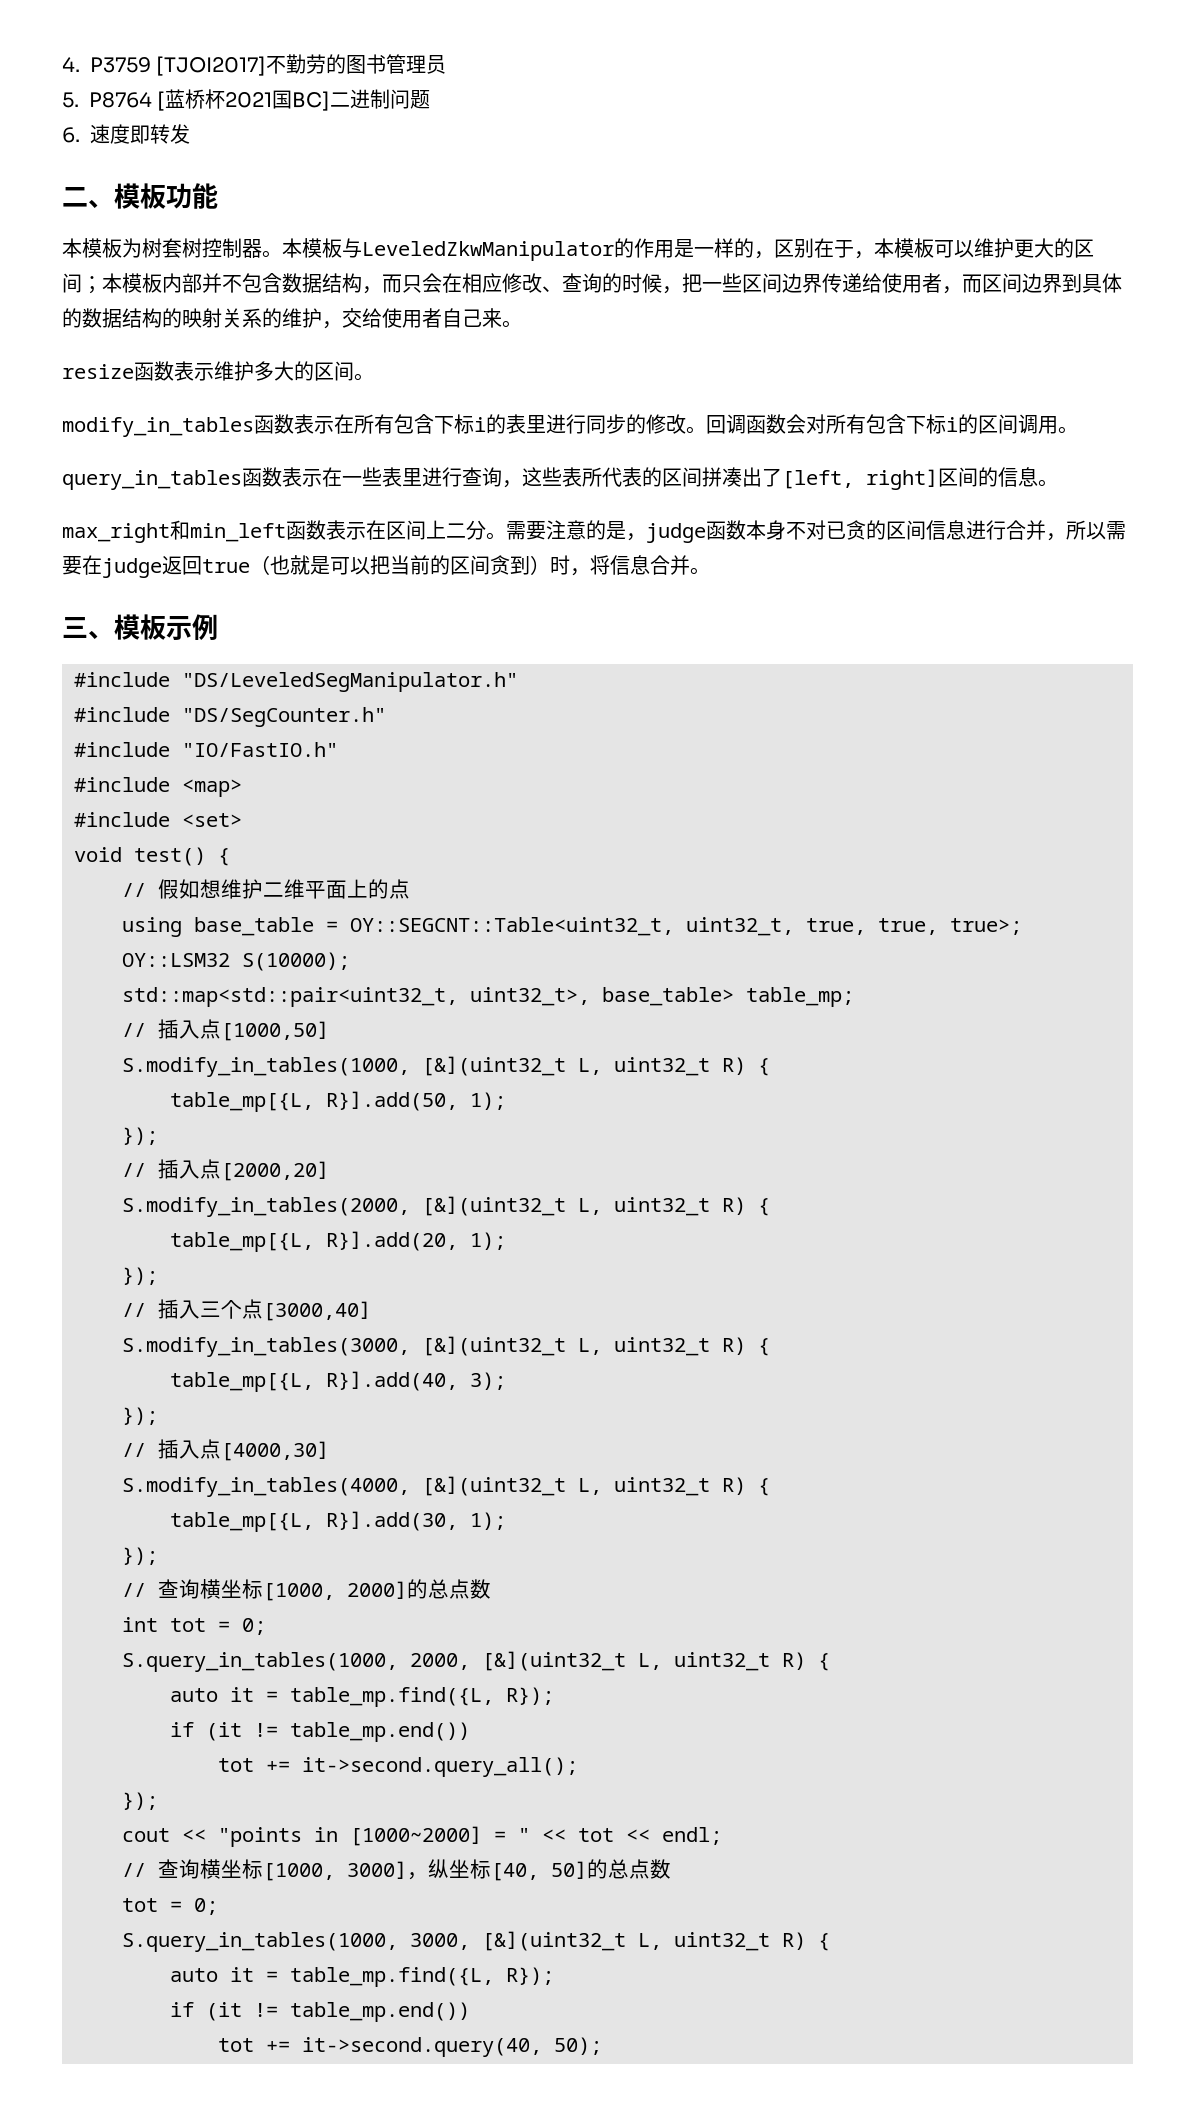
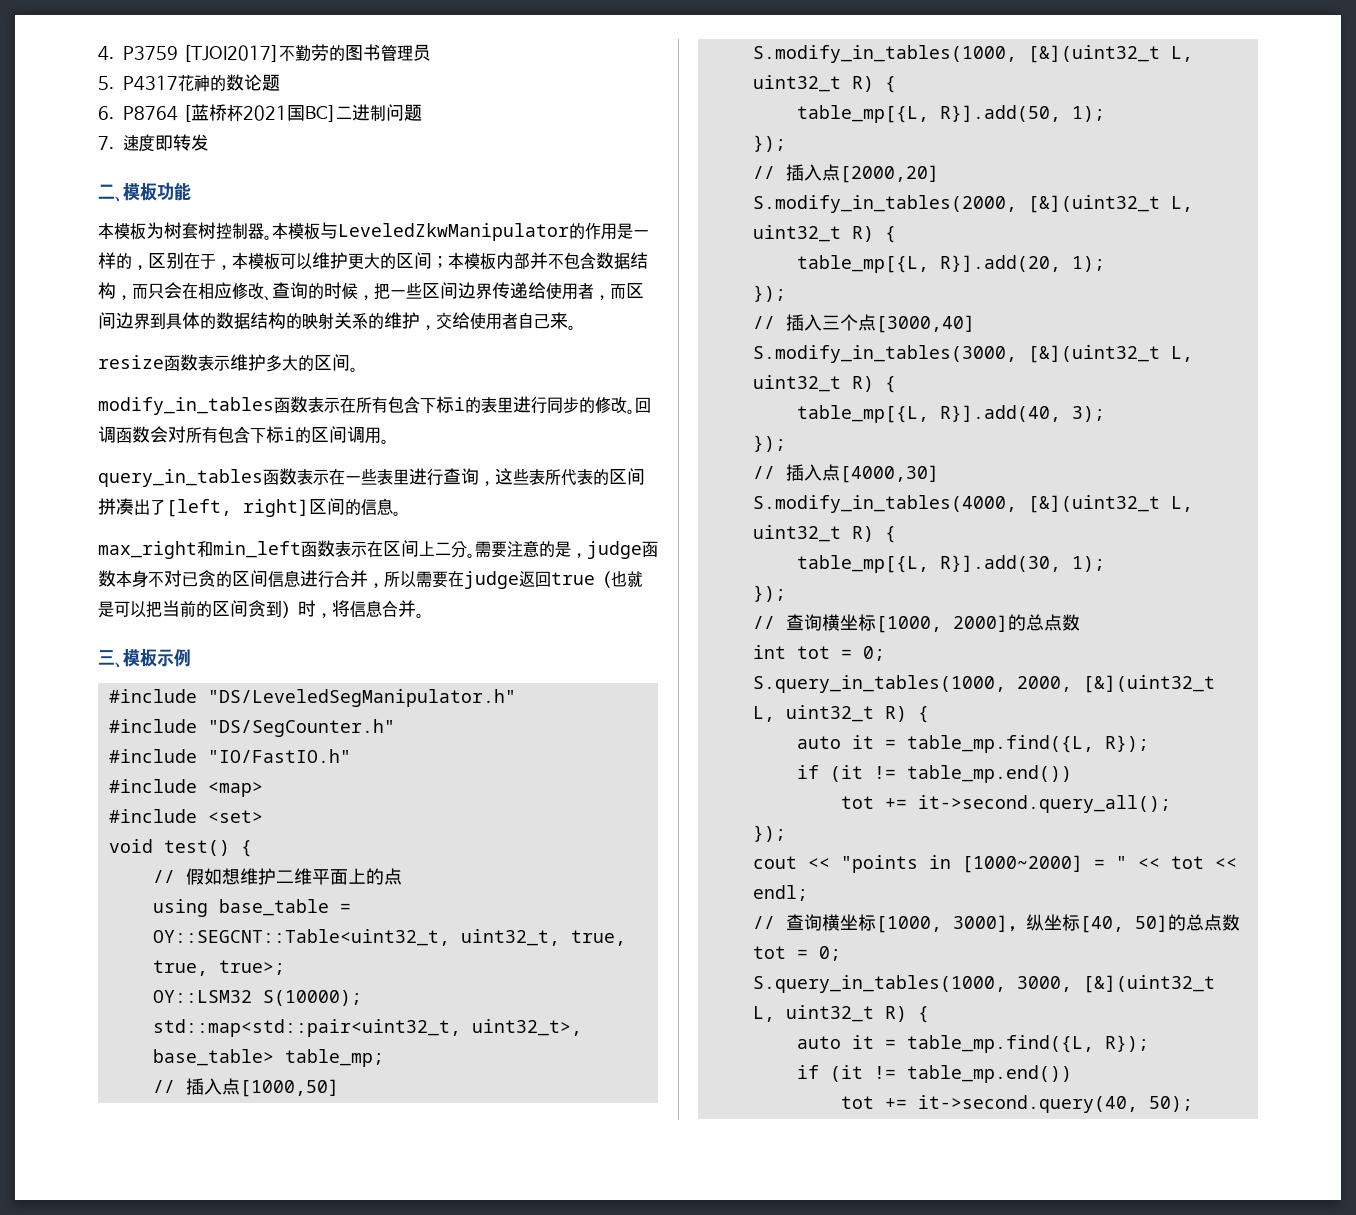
- 5. P8764 [蓝桥杯2021国BC]二进制问题
+ 5. P4317花神的数论题
+ 6. P8764 [蓝桥杯2021国BC]二进制问题
- 6.速度即转发
+ 7.速度即转发

